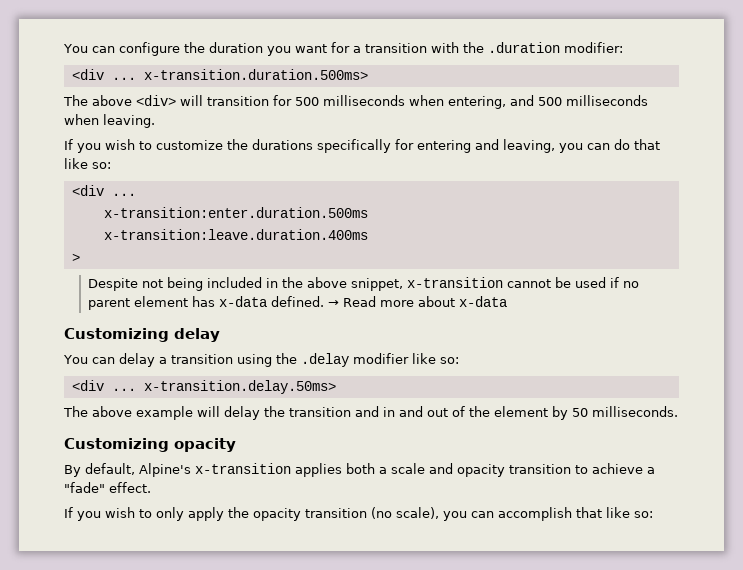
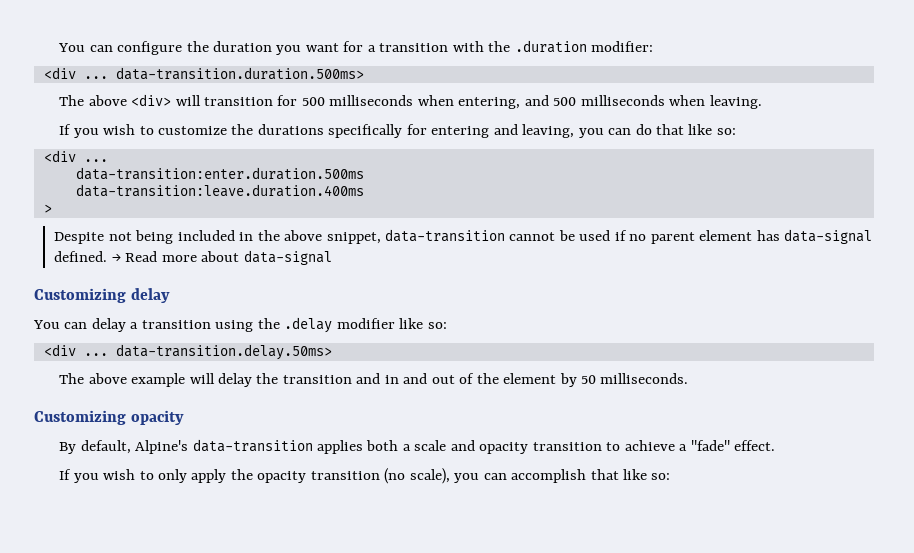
- <div ... x-transition.duration.500ms>
+ <div ... data-transition.duration.500ms>
- x-transition:enter.duration.500ms
- x-transition:leave.duration.400ms
+ data-transition:enter.duration.500ms
+ data-transition:leave.duration.400ms
- Despite not being included in the above snippet, x-transition cannot be used if no parent element has x-data defined.
+ Despite not being included in the above snippet, data-transition cannot be used if no parent element has data-signal defined.
- → Read more about x-data
+ → Read more about data-signal
- <div ... x-transition.delay.50ms>
+ <div ... data-transition.delay.50ms>
- By default, Alpine's x-transition applies both a scale and opacity transition to achieve a "fade" effect.
+ By default, Alpine's data-transition applies both a scale and opacity transition to achieve a "fade" effect.

